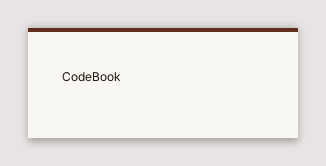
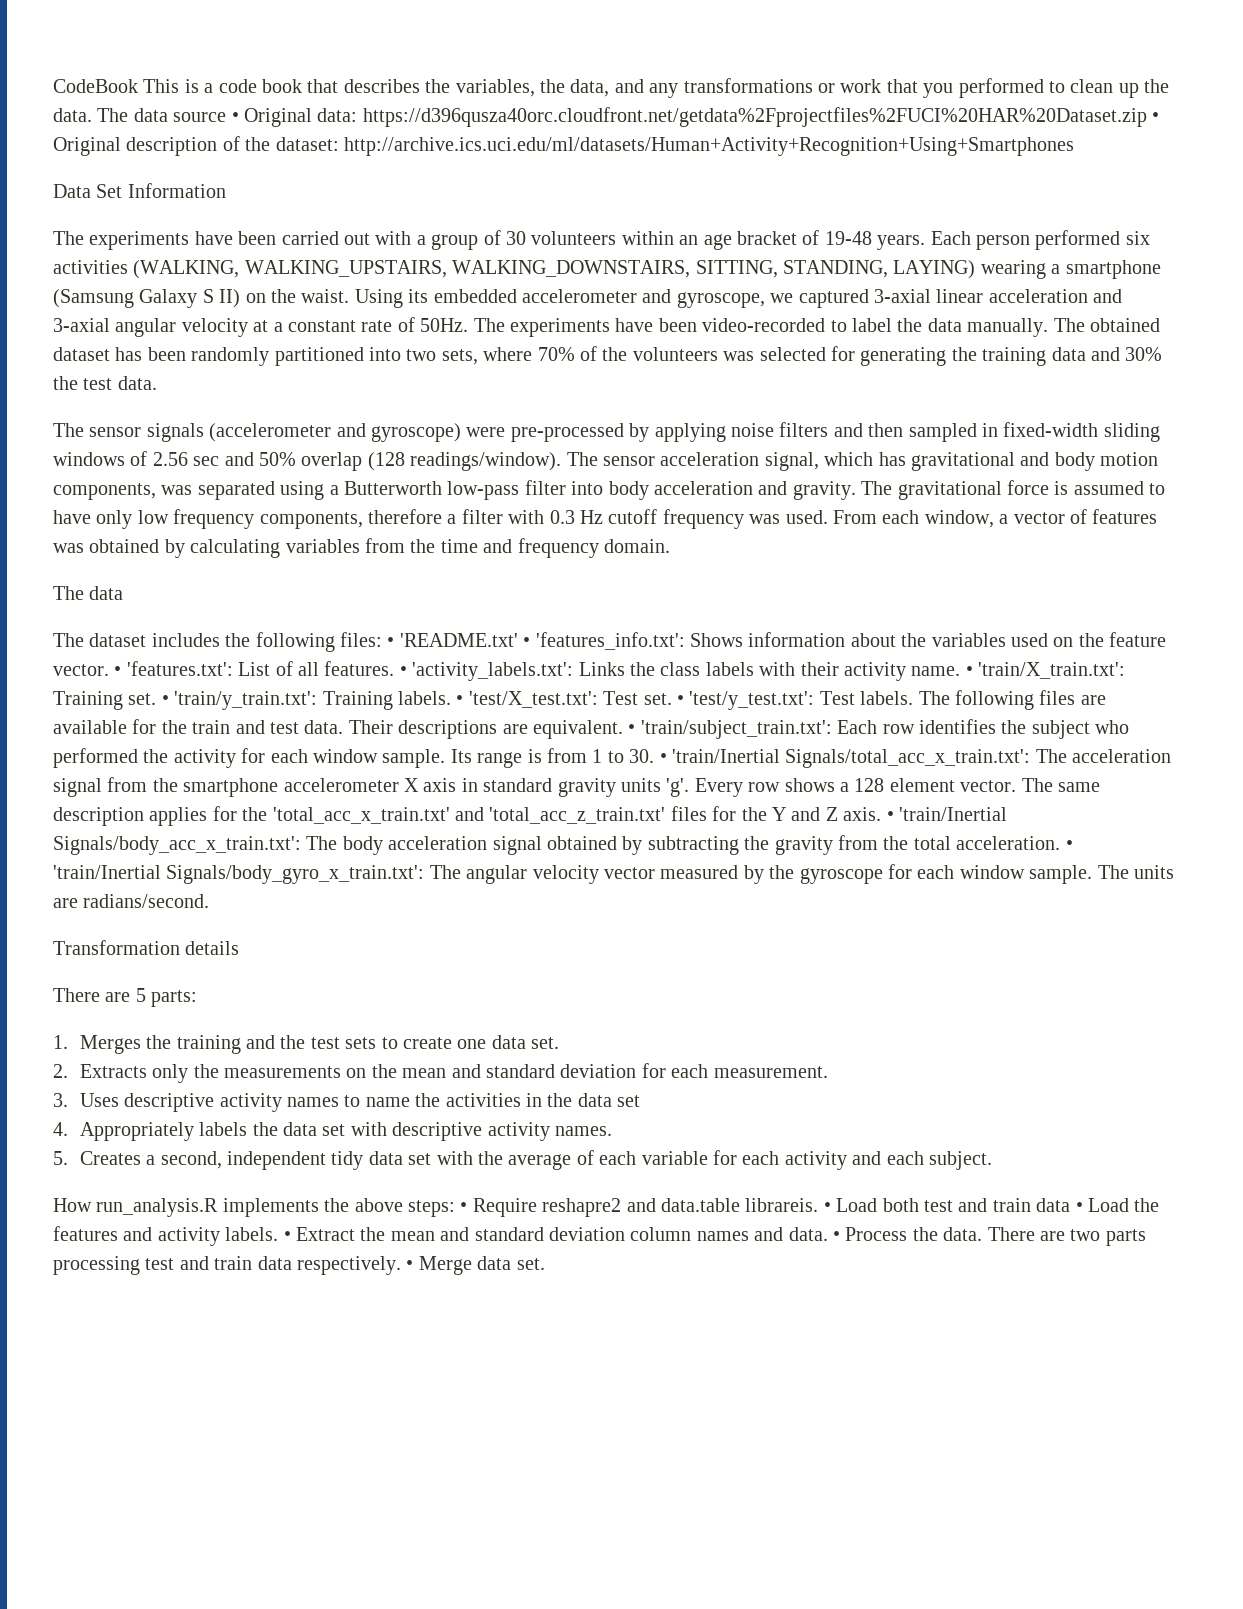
- CodeBook
+ CodeBook This is a code book that describes the variables, the data, and any transformations or work that you performed to clean up the data. The data source • Original data: https://d396qusza40orc.cloudfront.net/getdata%2Fprojectfiles%2FUCI%20HAR%20Dataset.zip • Original description of the dataset: http://archive.ics.uci.edu/ml/datasets/Human+Activity+Recognition+Using+Smartphones
+ Data Set Information
+ The experiments have been carried out with a group of 30 volunteers within an age bracket of 19-48 years. Each person performed six activities (WALKING, WALKING_UPSTAIRS, WALKING_DOWNSTAIRS, SITTING, STANDING, LAYING) wearing a smartphone (Samsung Galaxy S II) on the waist. Using its embedded accelerometer and gyroscope, we captured 3-axial linear acceleration and 3-axial angular velocity at a constant rate of 50Hz. The experiments have been video-recorded to label the data manually. The obtained dataset has been randomly partitioned into two sets, where 70% of the volunteers was selected for generating the training data and 30% the test data.
+ The sensor signals (accelerometer and gyroscope) were pre-processed by applying noise filters and then sampled in fixed-width sliding windows of 2.56 sec and 50% overlap (128 readings/window). The sensor acceleration signal, which has gravitational and body motion components, was separated using a Butterworth low-pass filter into body acceleration and gravity. The gravitational force is assumed to have only low frequency components, therefore a filter with 0.3 Hz cutoff frequency was used. From each window, a vector of features was obtained by calculating variables from the time and frequency domain.
+ The data
+ The dataset includes the following files: • 'README.txt' • 'features_info.txt': Shows information about the variables used on the feature vector. • 'features.txt': List of all features. • 'activity_labels.txt': Links the class labels with their activity name. • 'train/X_train.txt': Training set. • 'train/y_train.txt': Training labels. • 'test/X_test.txt': Test set. • 'test/y_test.txt': Test labels. The following files are available for the train and test data. Their descriptions are equivalent. • 'train/subject_train.txt': Each row identifies the subject who performed the activity for each window sample. Its range is from 1 to 30. • 'train/Inertial Signals/total_acc_x_train.txt': The acceleration signal from the smartphone accelerometer X axis in standard gravity units 'g'. Every row shows a 128 element vector. The same description applies for the 'total_acc_x_train.txt' and 'total_acc_z_train.txt' files for the Y and Z axis. • 'train/Inertial Signals/body_acc_x_train.txt': The body acceleration signal obtained by subtracting the gravity from the total acceleration. • 'train/Inertial Signals/body_gyro_x_train.txt': The angular velocity vector measured by the gyroscope for each window sample. The units are radians/second.
+ Transformation details
+ There are 5 parts:
+ 1. Merges the training and the test sets to create one data set.
+ 2. Extracts only the measurements on the mean and standard deviation for each measurement.
+ 3. Uses descriptive activity names to name the activities in the data set
+ 4. Appropriately labels the data set with descriptive activity names.
+ 5. Creates a second, independent tidy data set with the average of each variable for each activity and each subject.
+ How run_analysis.R implements the above steps: • Require reshapre2 and data.table librareis. • Load both test and train data • Load the features and activity labels. • Extract the mean and standard deviation column names and data. • Process the data. There are two parts processing test and train data respectively. • Merge data set.

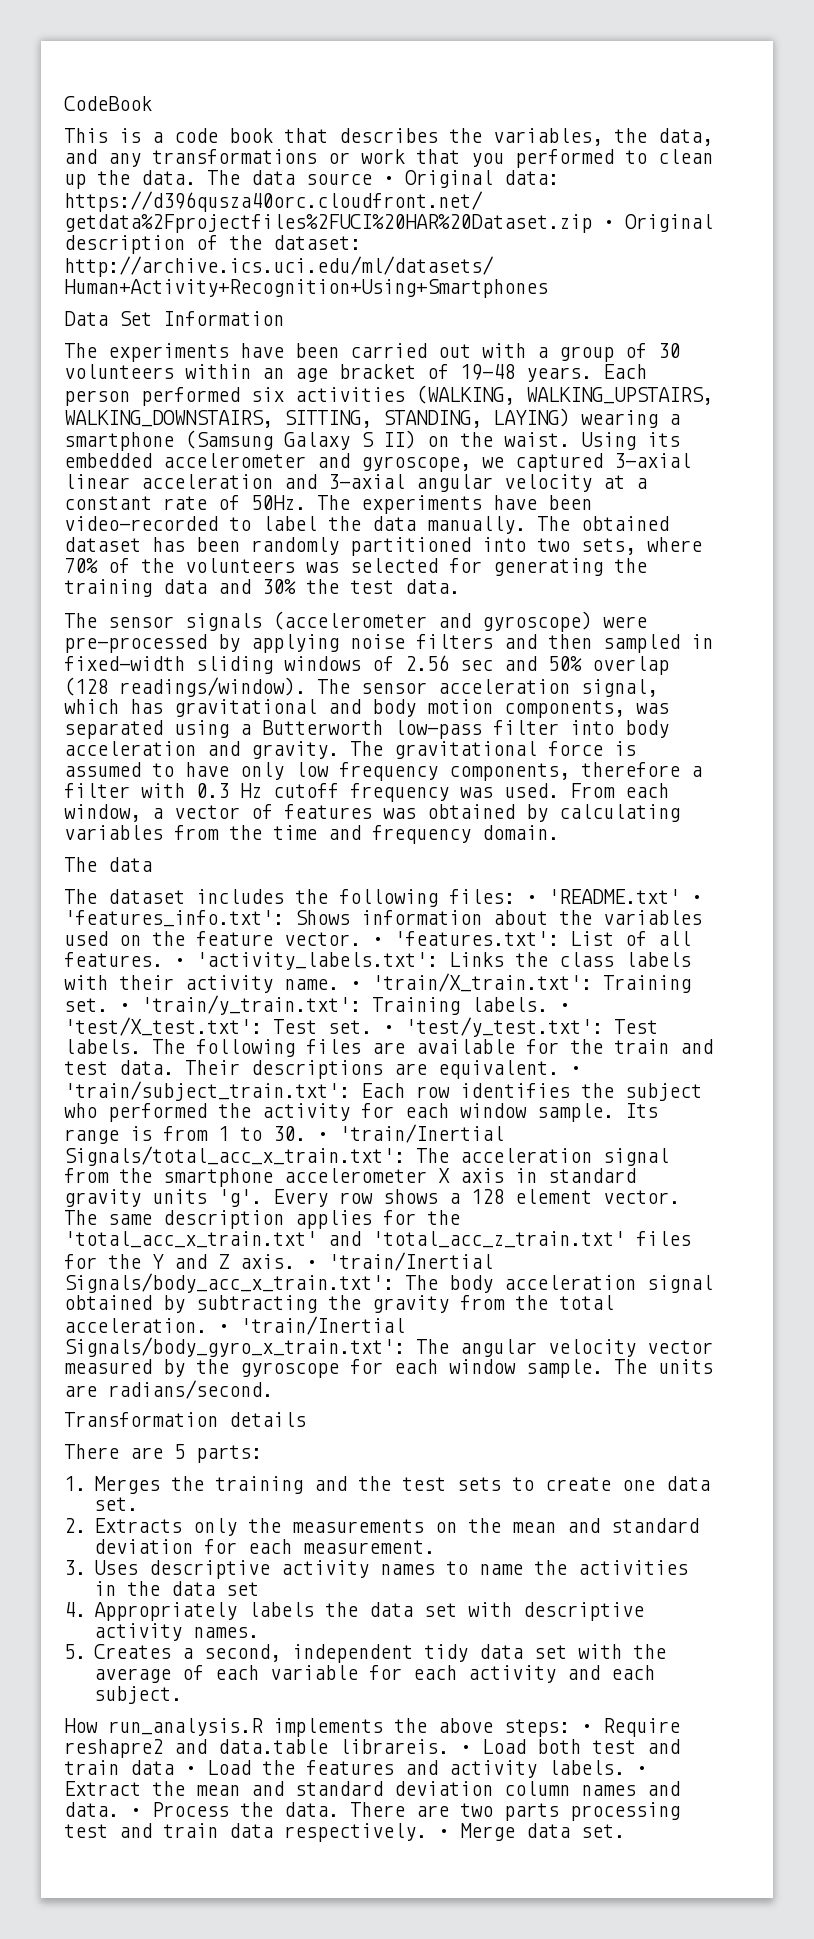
- CodeBook This is a code book that describes the variables, the data, and any transformations or work that you performed to clean up the data.
+ CodeBook
+ This is a code book that describes the variables, the data, and any transformations or work that you performed to clean up the data.

